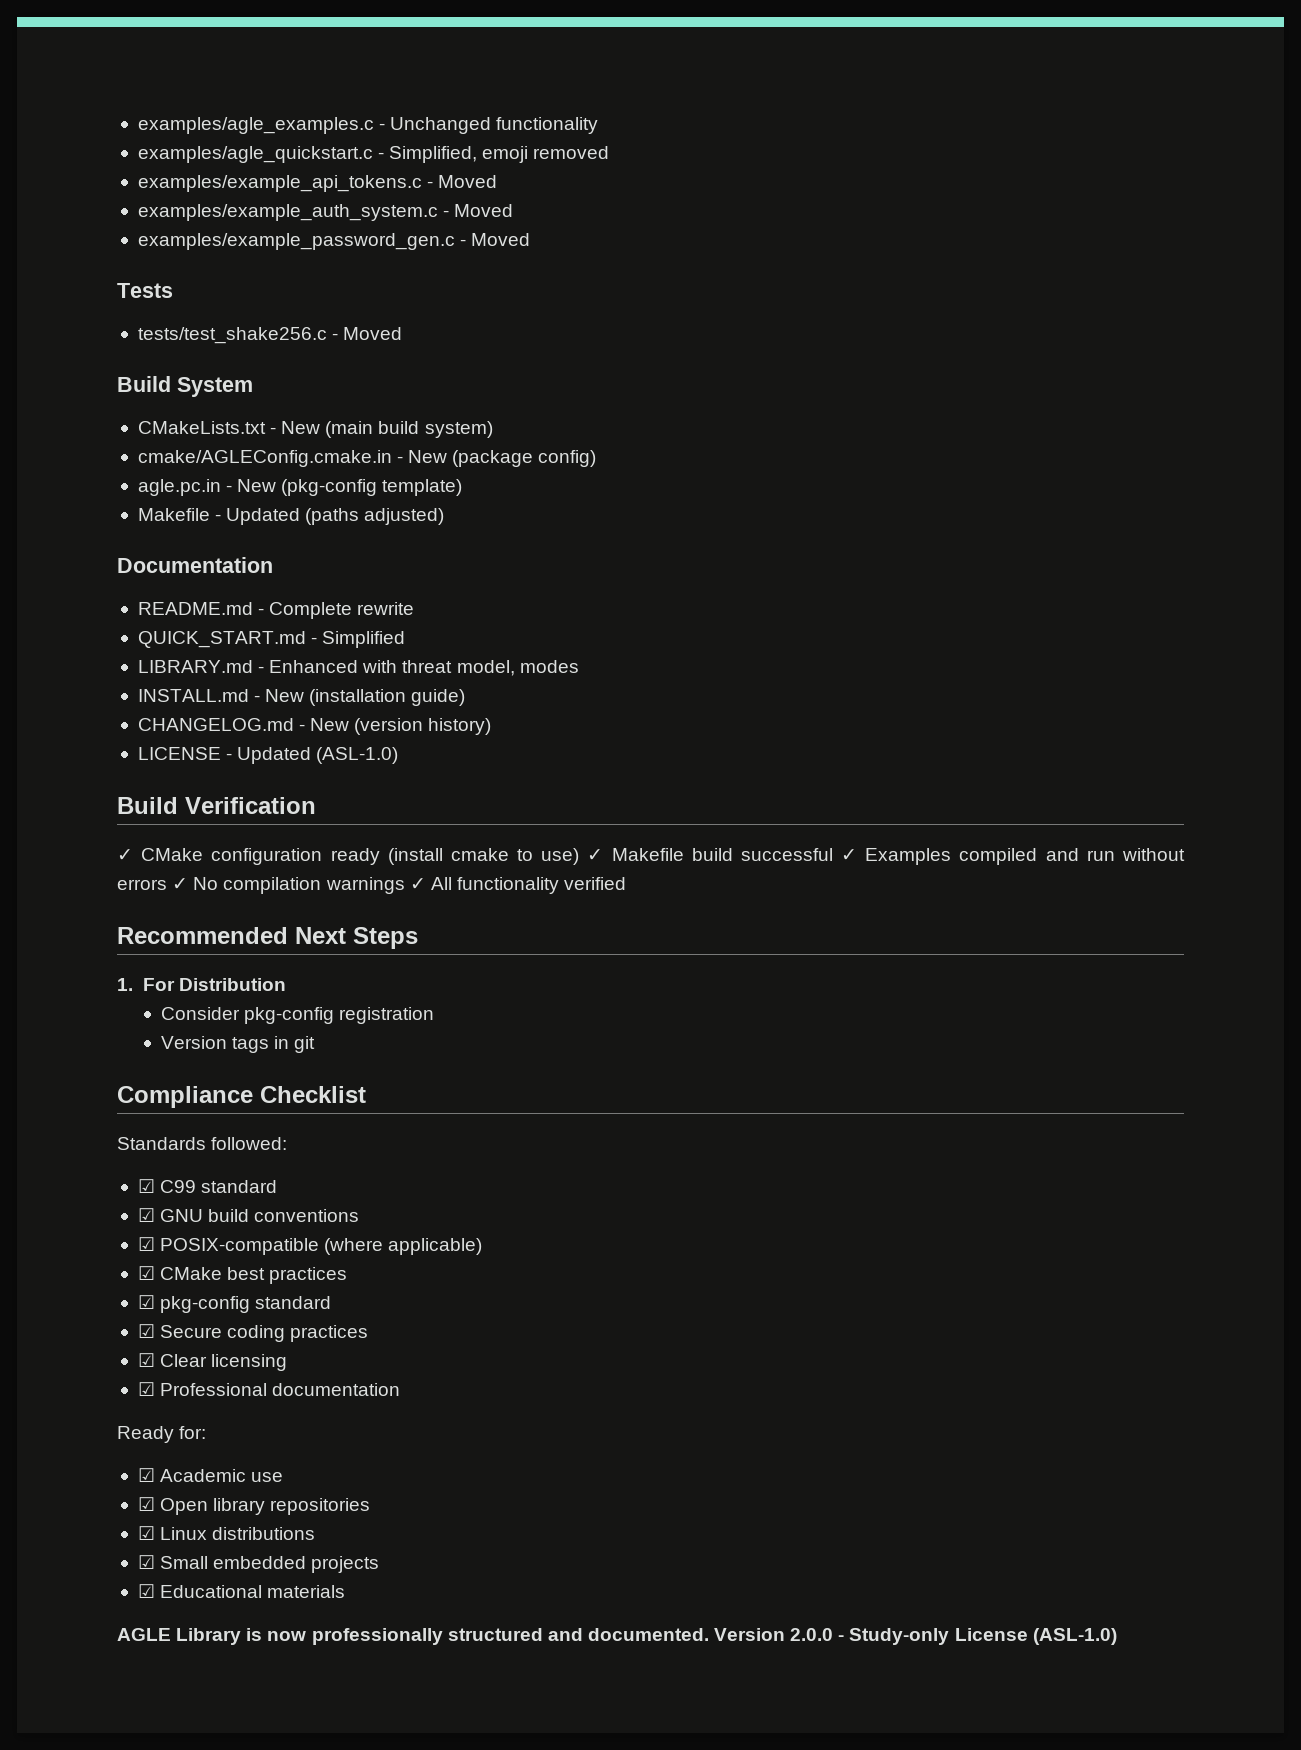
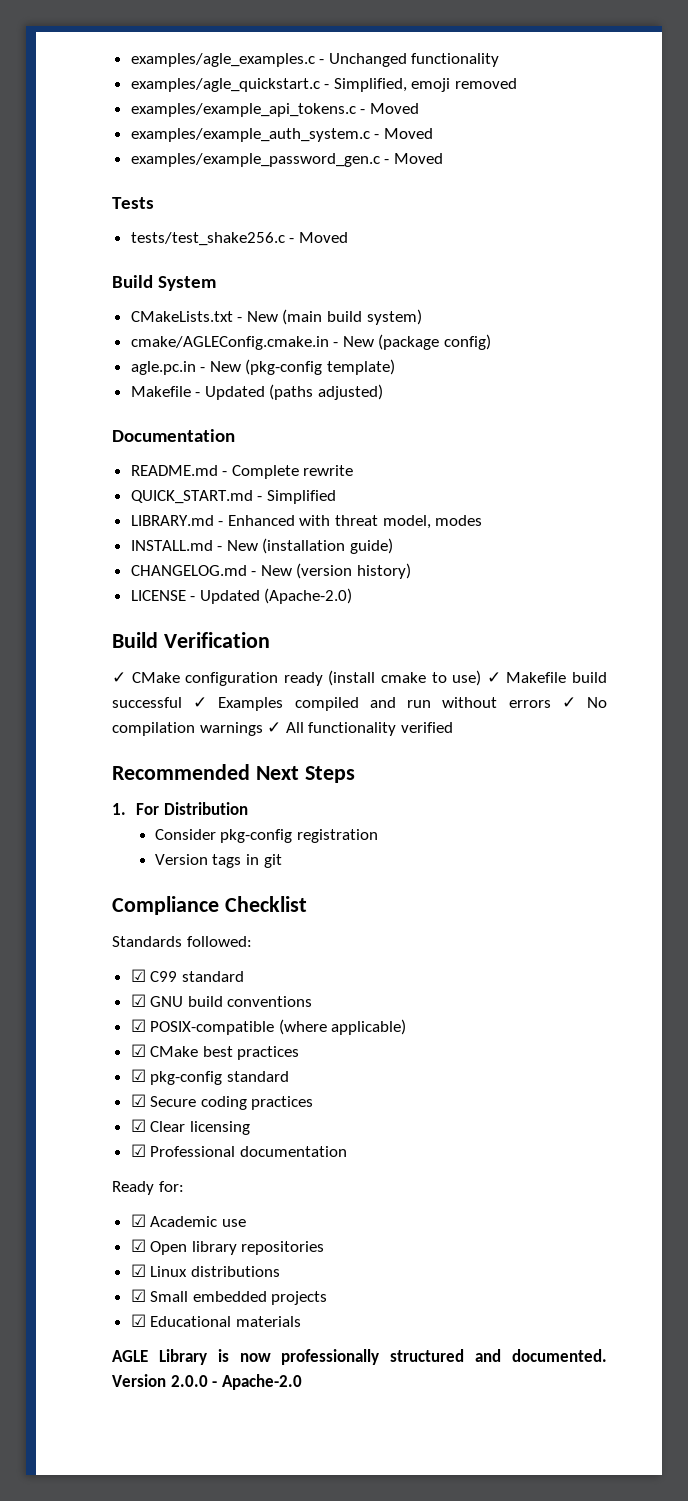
- LICENSE - Updated (ASL-1.0)
+ LICENSE - Updated (Apache-2.0)
- Version 2.0.0 - Study-only License (ASL-1.0)
+ Version 2.0.0 - Apache-2.0

